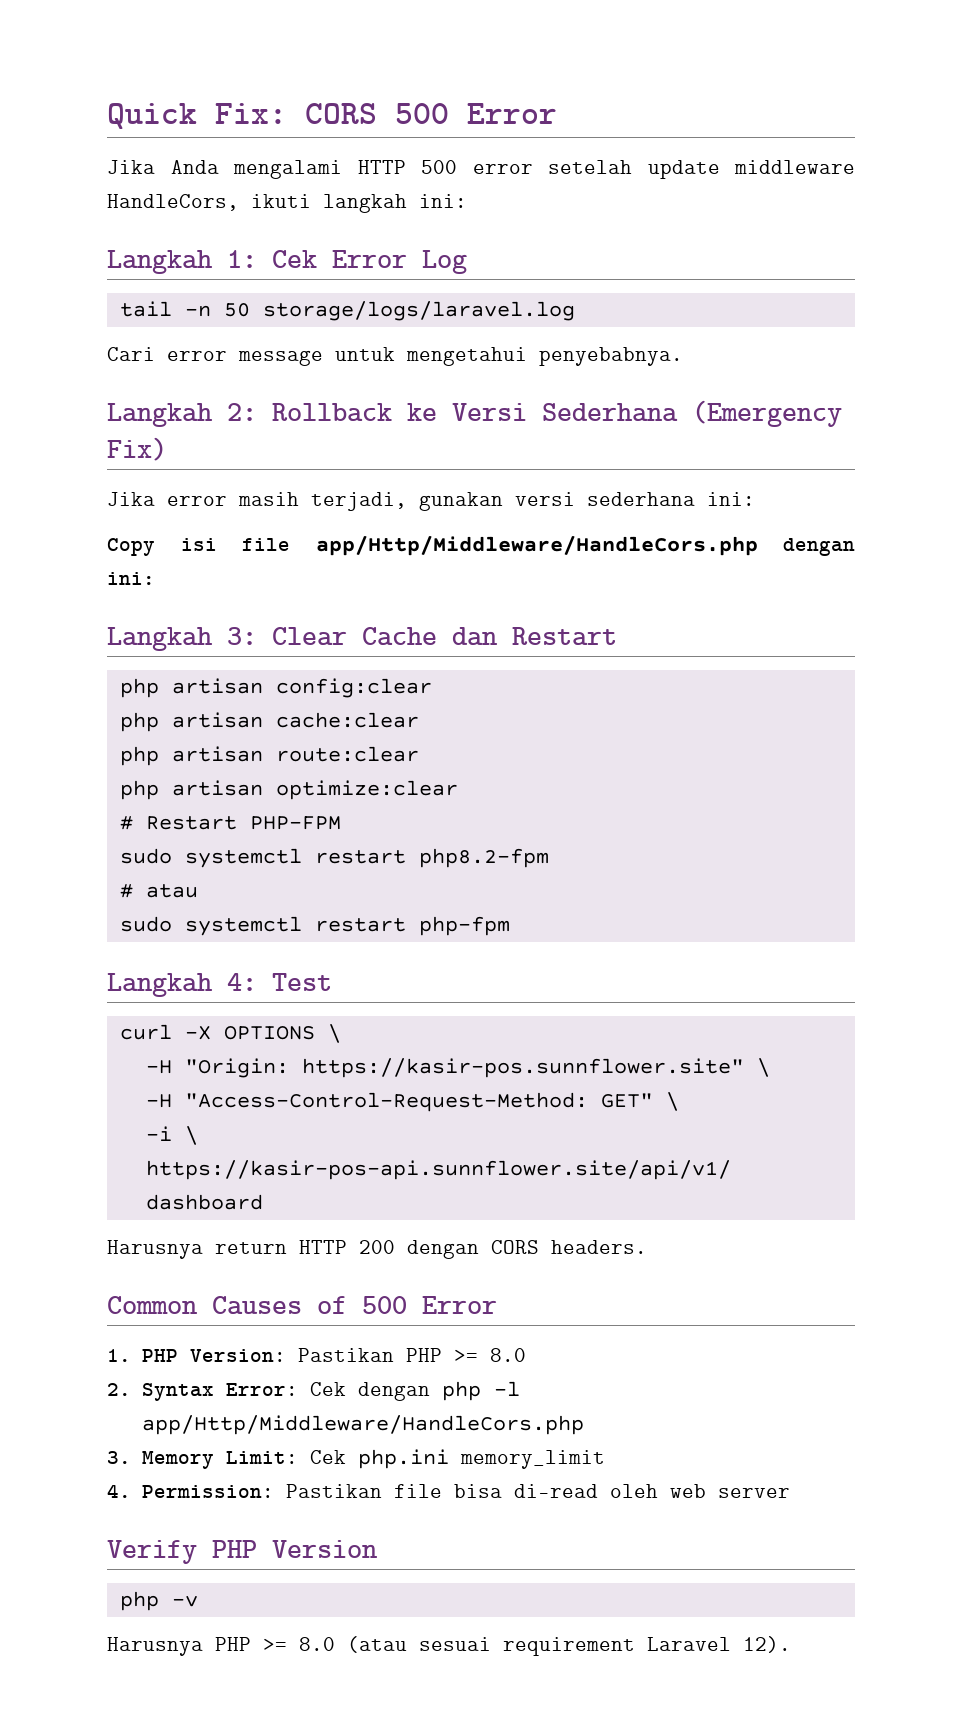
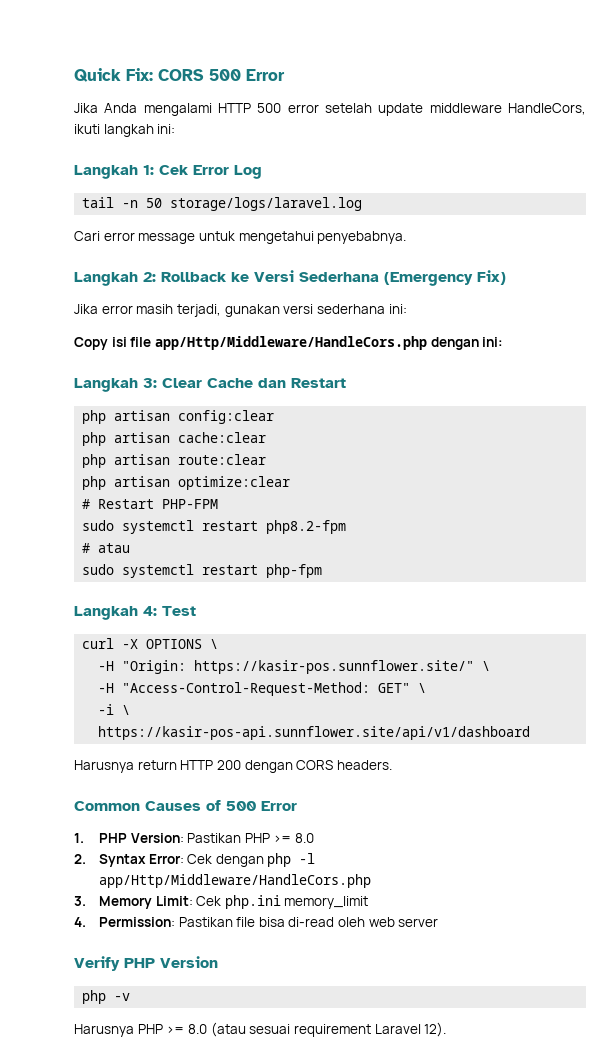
- -H "Origin: https://kasir-pos.sunnflower.site" \
+ -H "Origin: https://kasir-pos.sunnflower.site/" \

